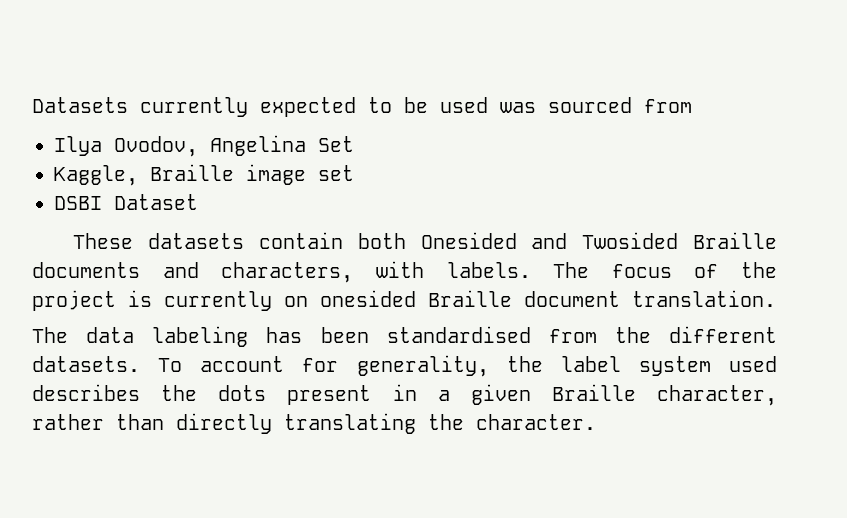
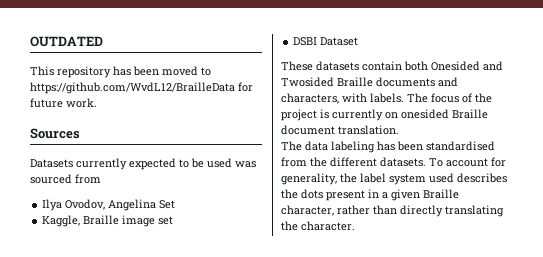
+ OUTDATED
+ This repository has been moved to https://github.com/WvdL12/BrailleData for future work.
+ Sources

